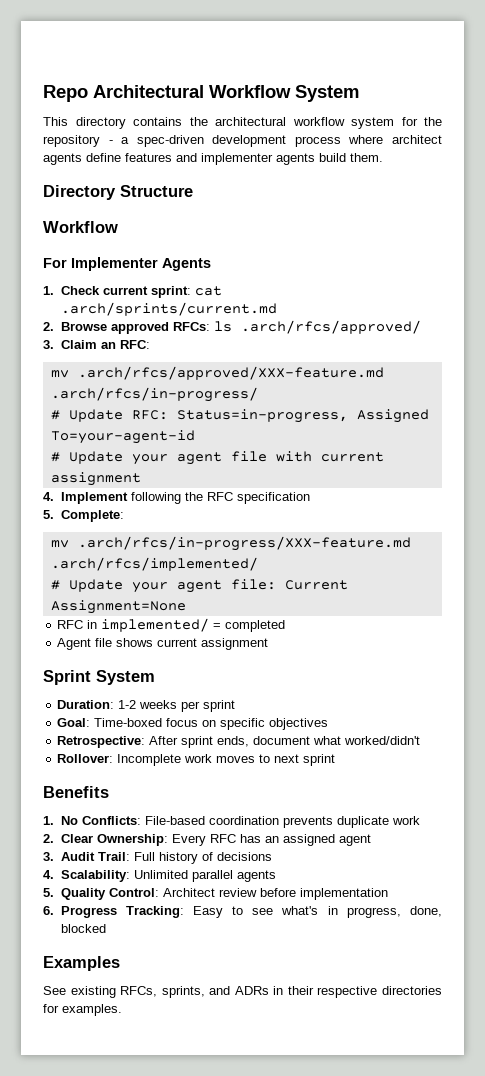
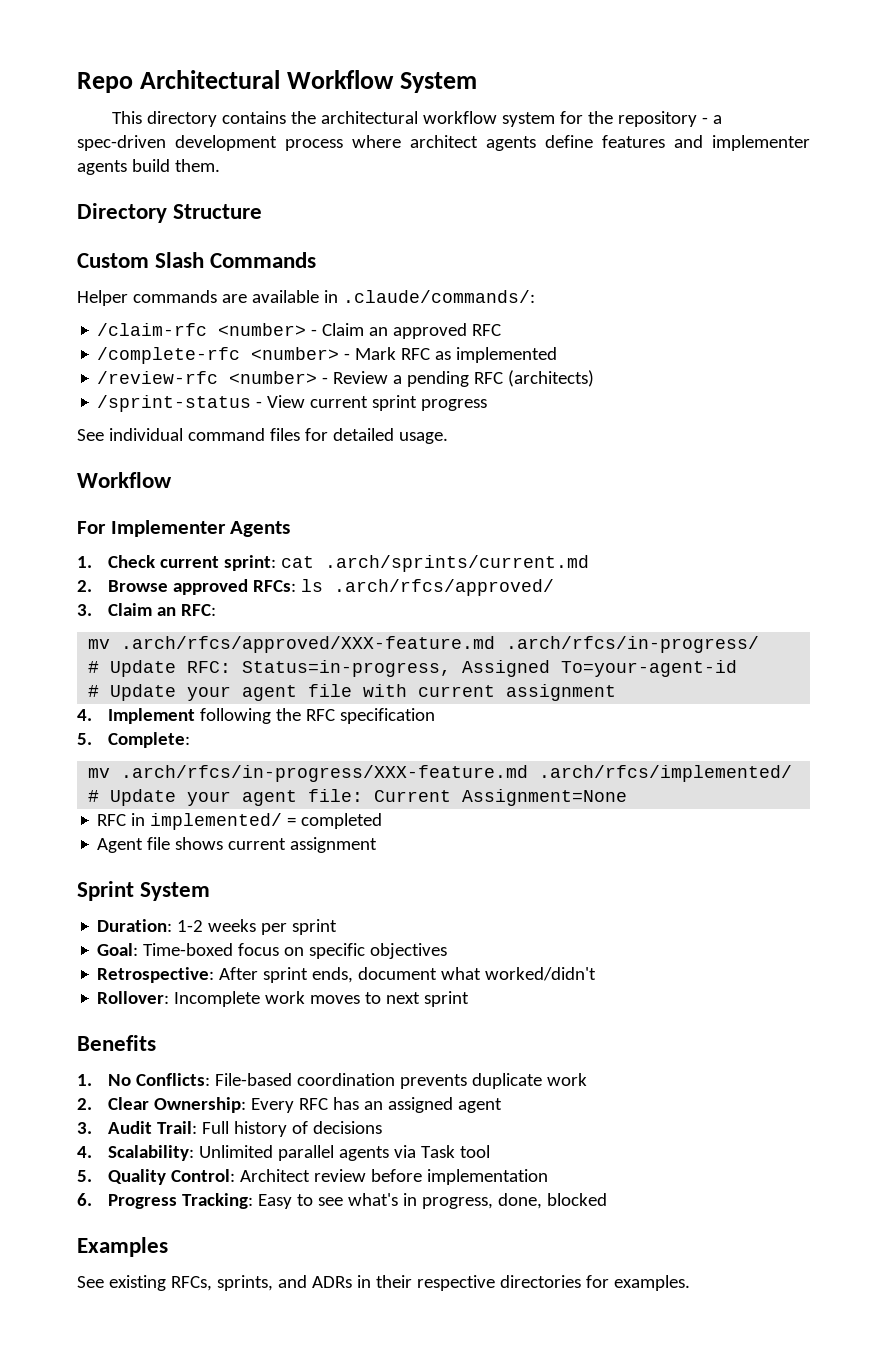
+ Custom Slash Commands
+ Helper commands are available in .claude/commands/:
+ /claim-rfc <number> - Claim an approved RFC
+ /complete-rfc <number> - Mark RFC as implemented
+ /review-rfc <number> - Review a pending RFC (architects)
+ /sprint-status - View current sprint progress
+ See individual command files for detailed usage.
- 4. Scalability: Unlimited parallel agents
+ 4. Scalability: Unlimited parallel agents via Task tool

